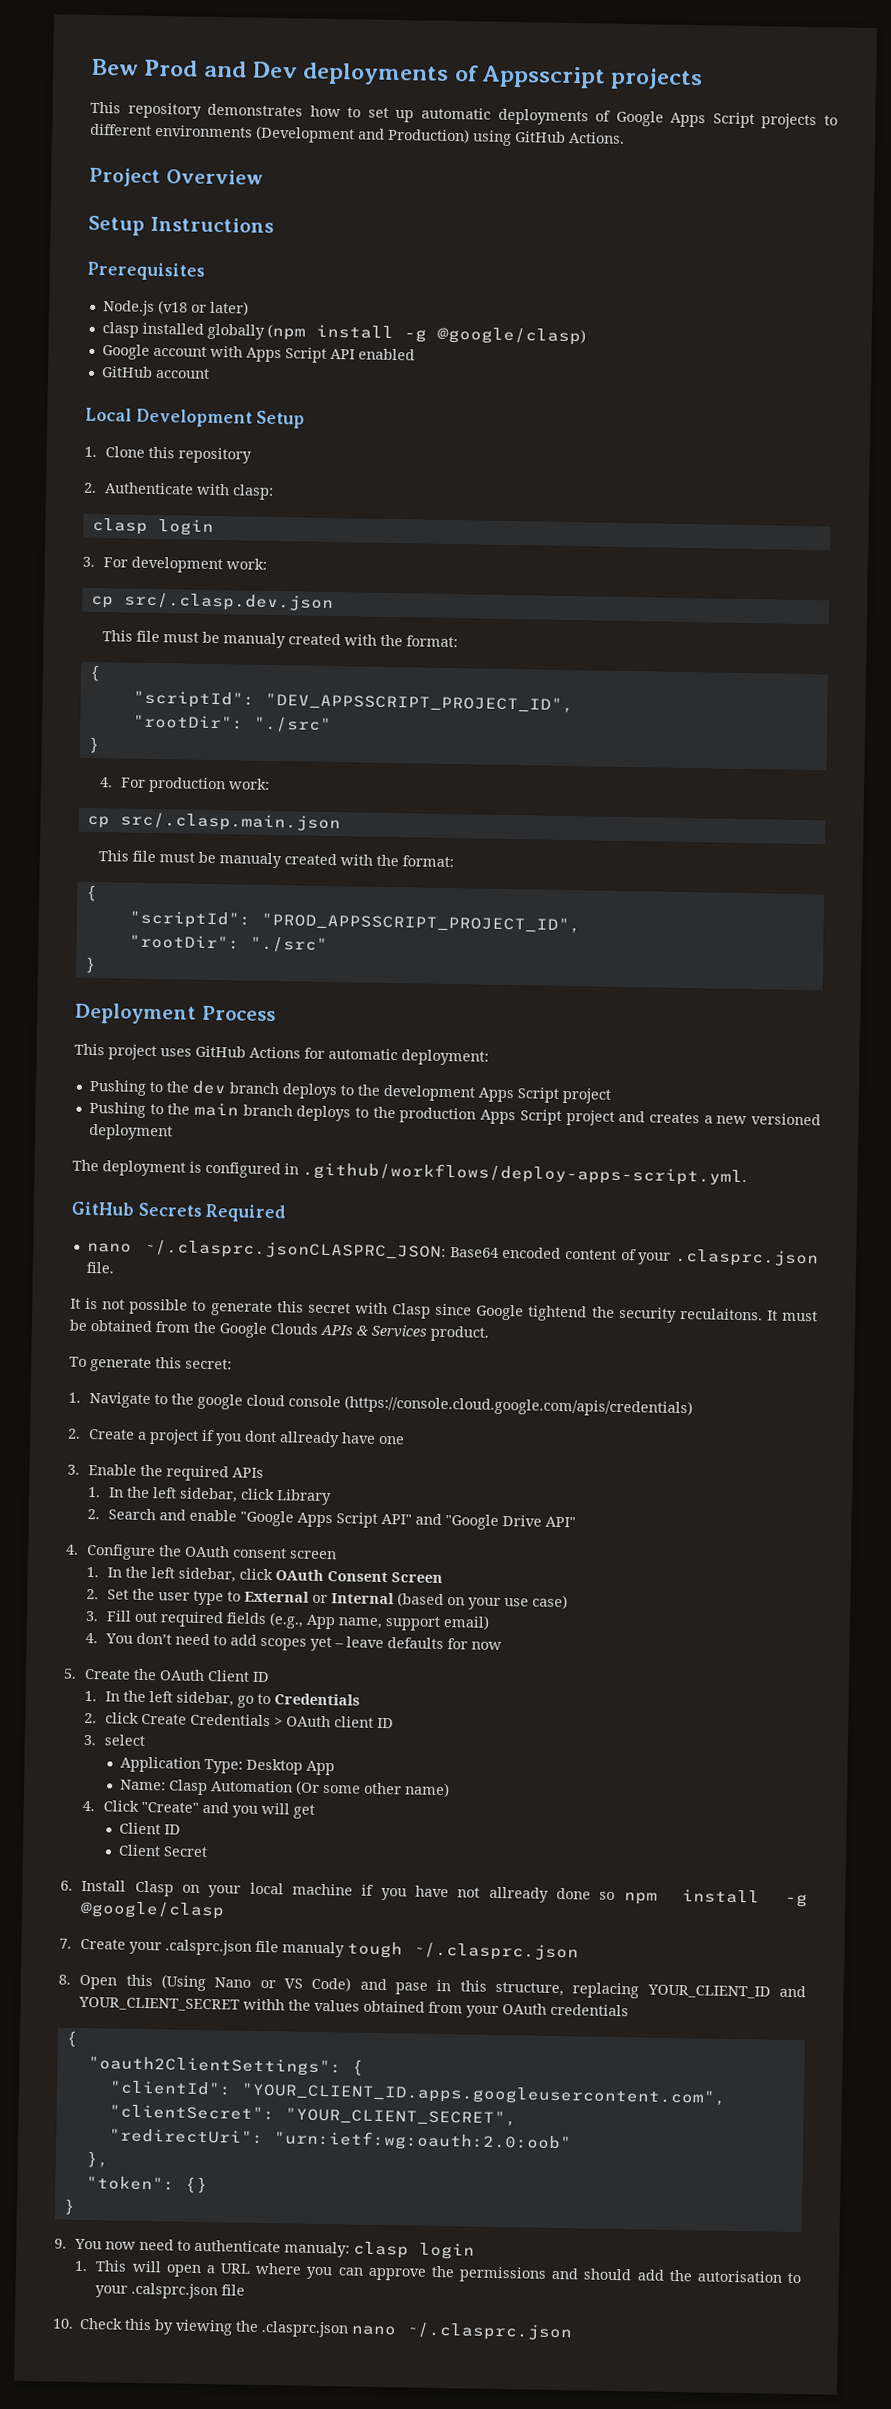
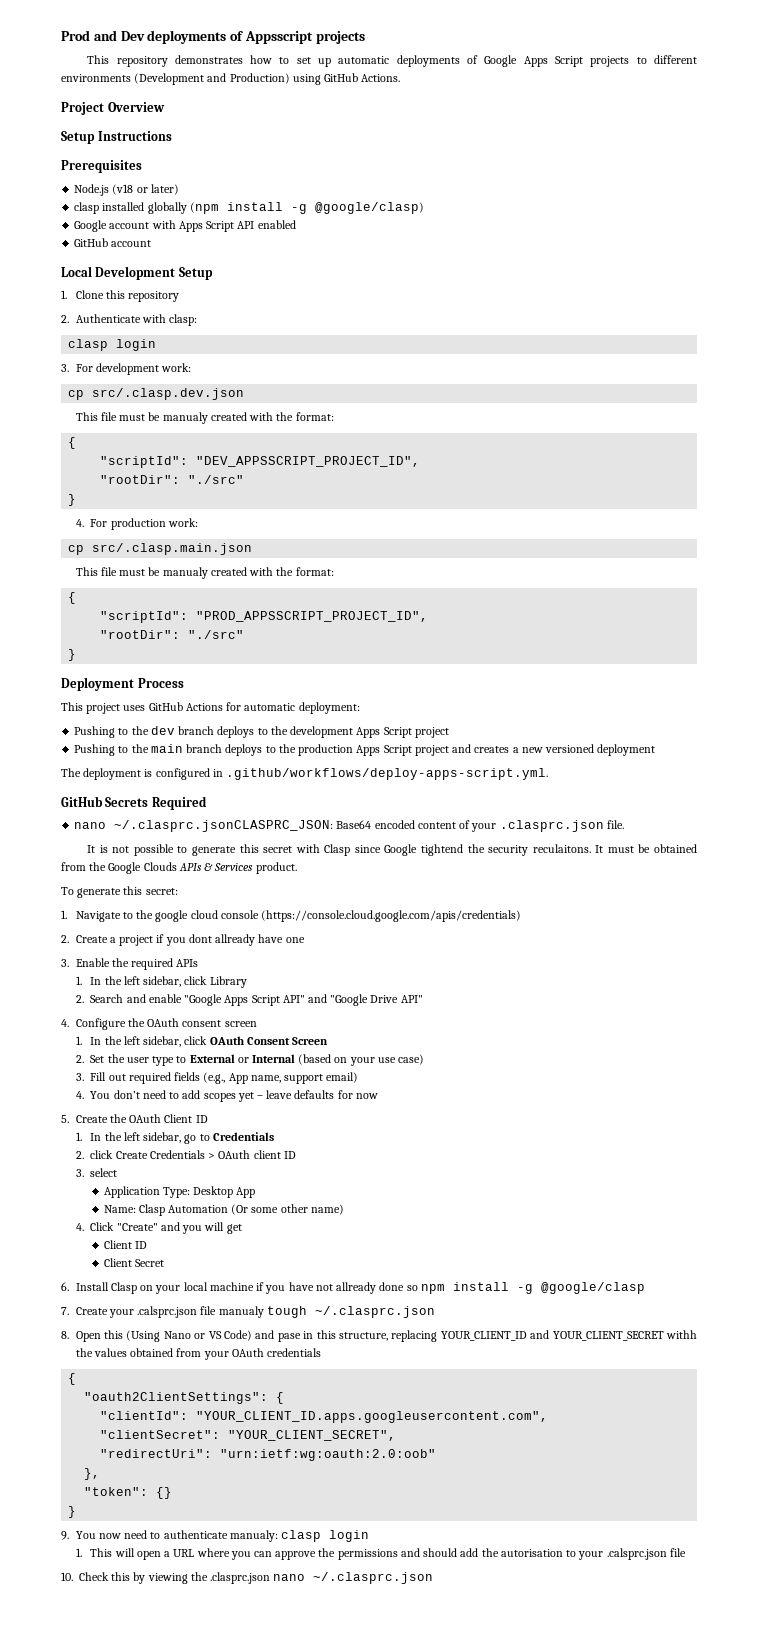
- Bew Prod and Dev deployments of Appsscript projects
+ Prod and Dev deployments of Appsscript projects

